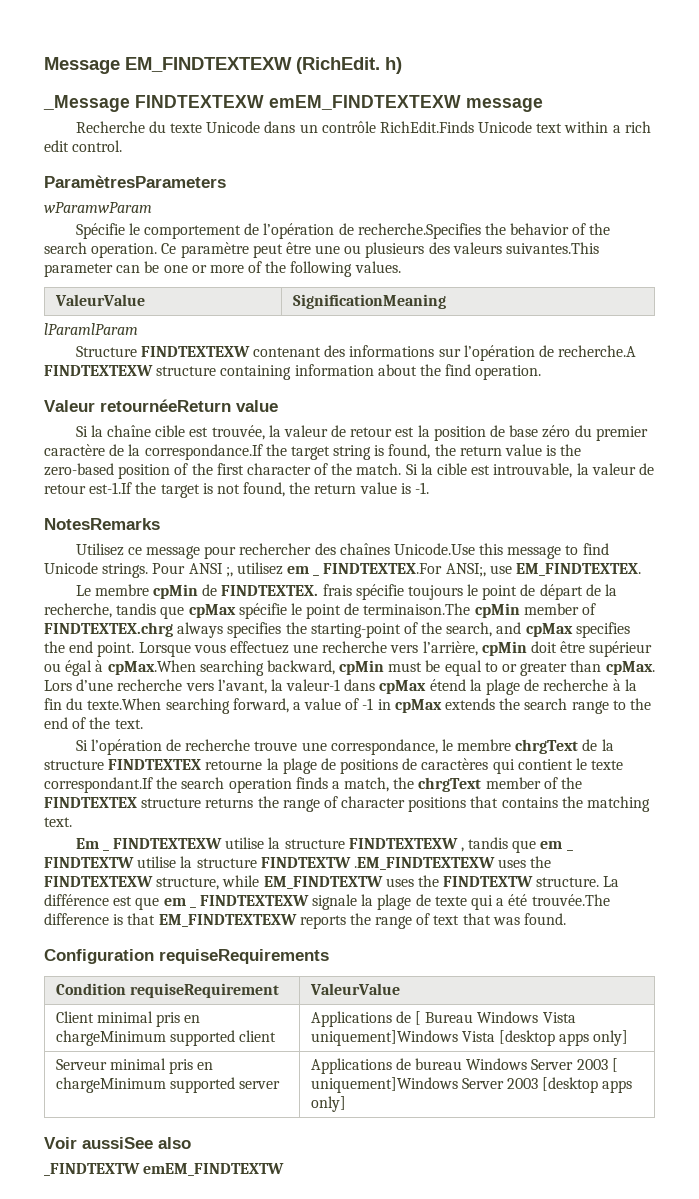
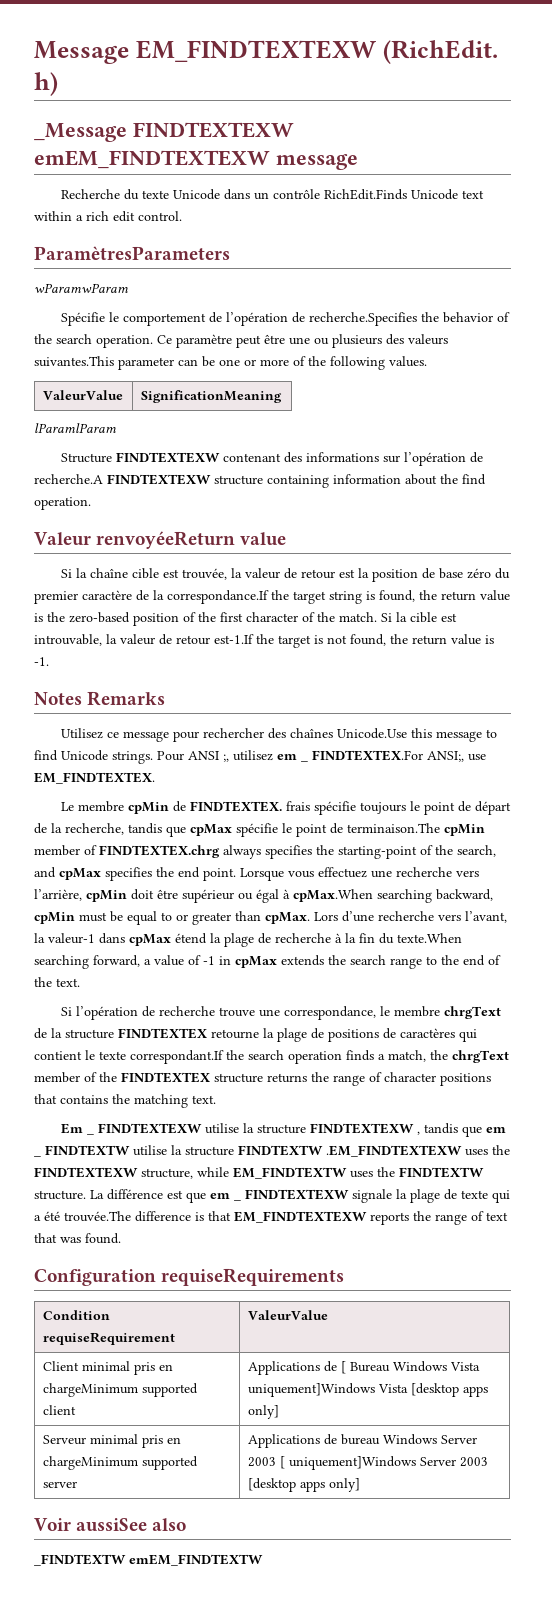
- Valeur retournéeReturn value
+ Valeur renvoyéeReturn value
- NotesRemarks
+ Notes Remarks

